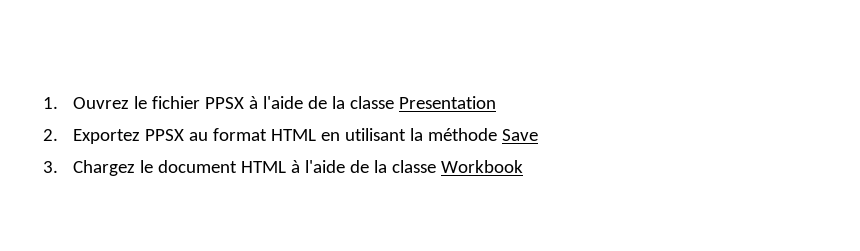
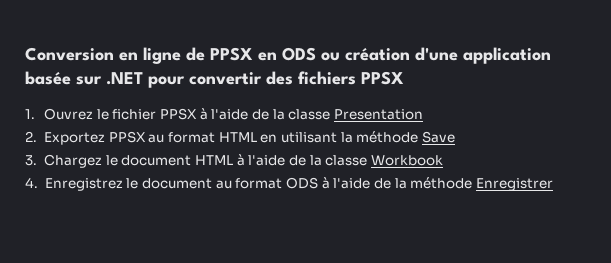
+ Conversion en ligne de PPSX en ODS ou création d'une application basée sur .NET pour convertir des fichiers PPSX
+ 4. Enregistrez le document au format ODS à l'aide de la méthode Enregistrer

